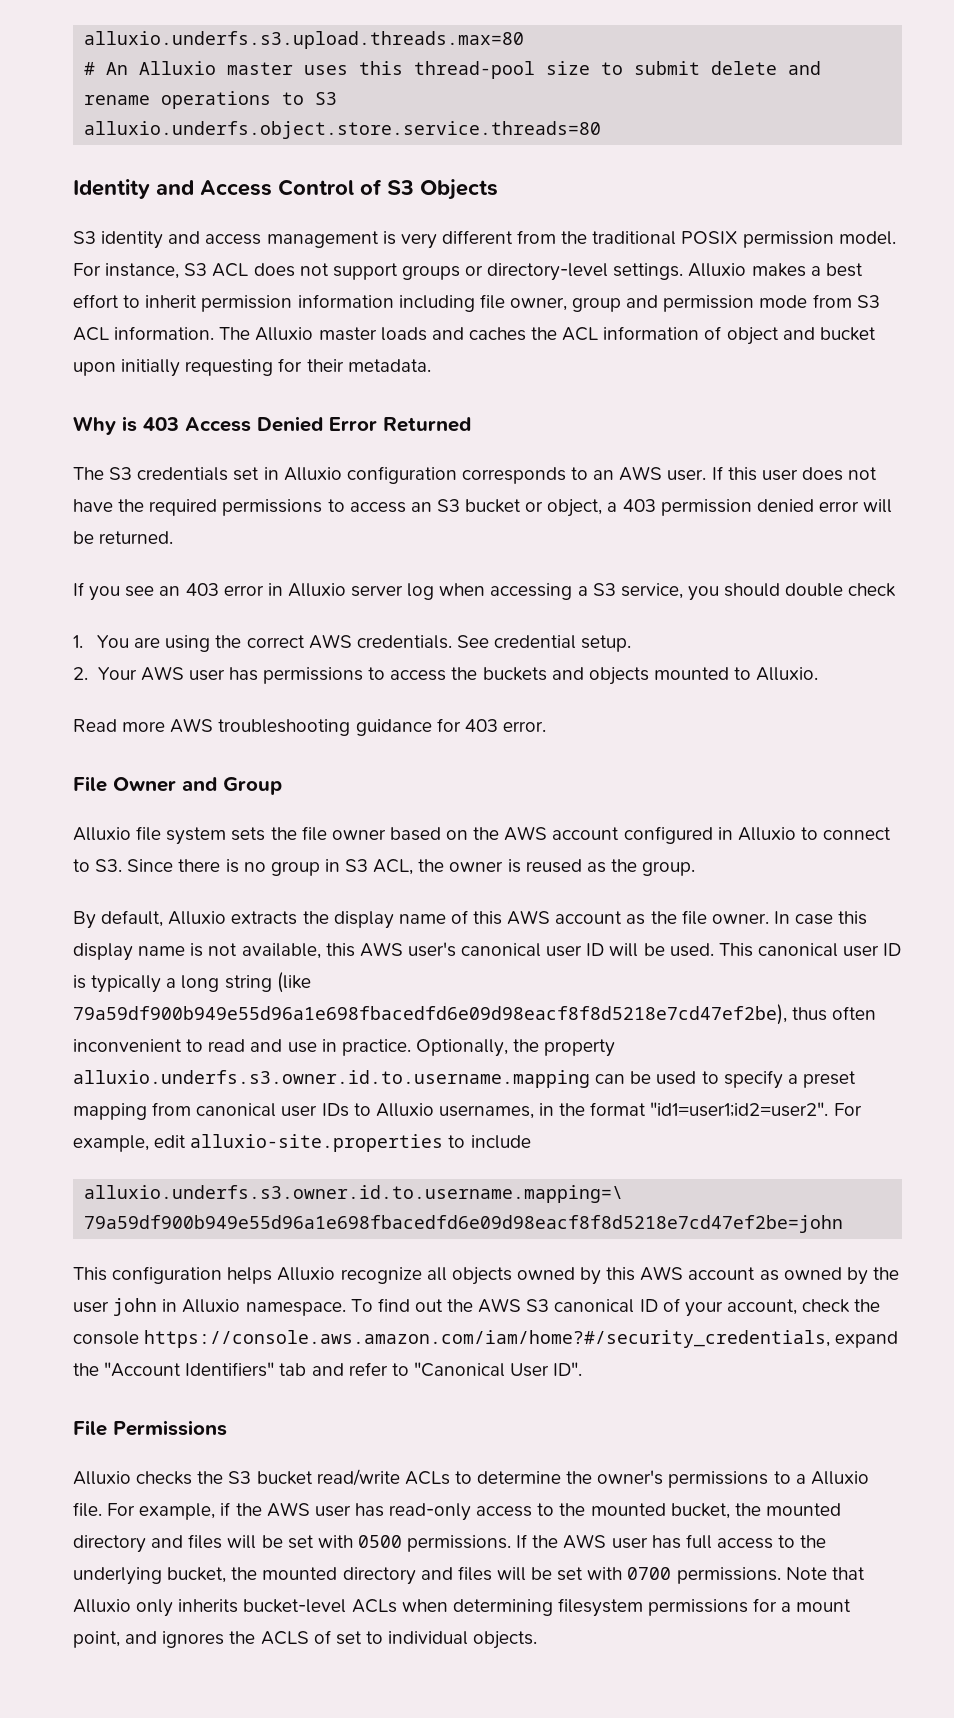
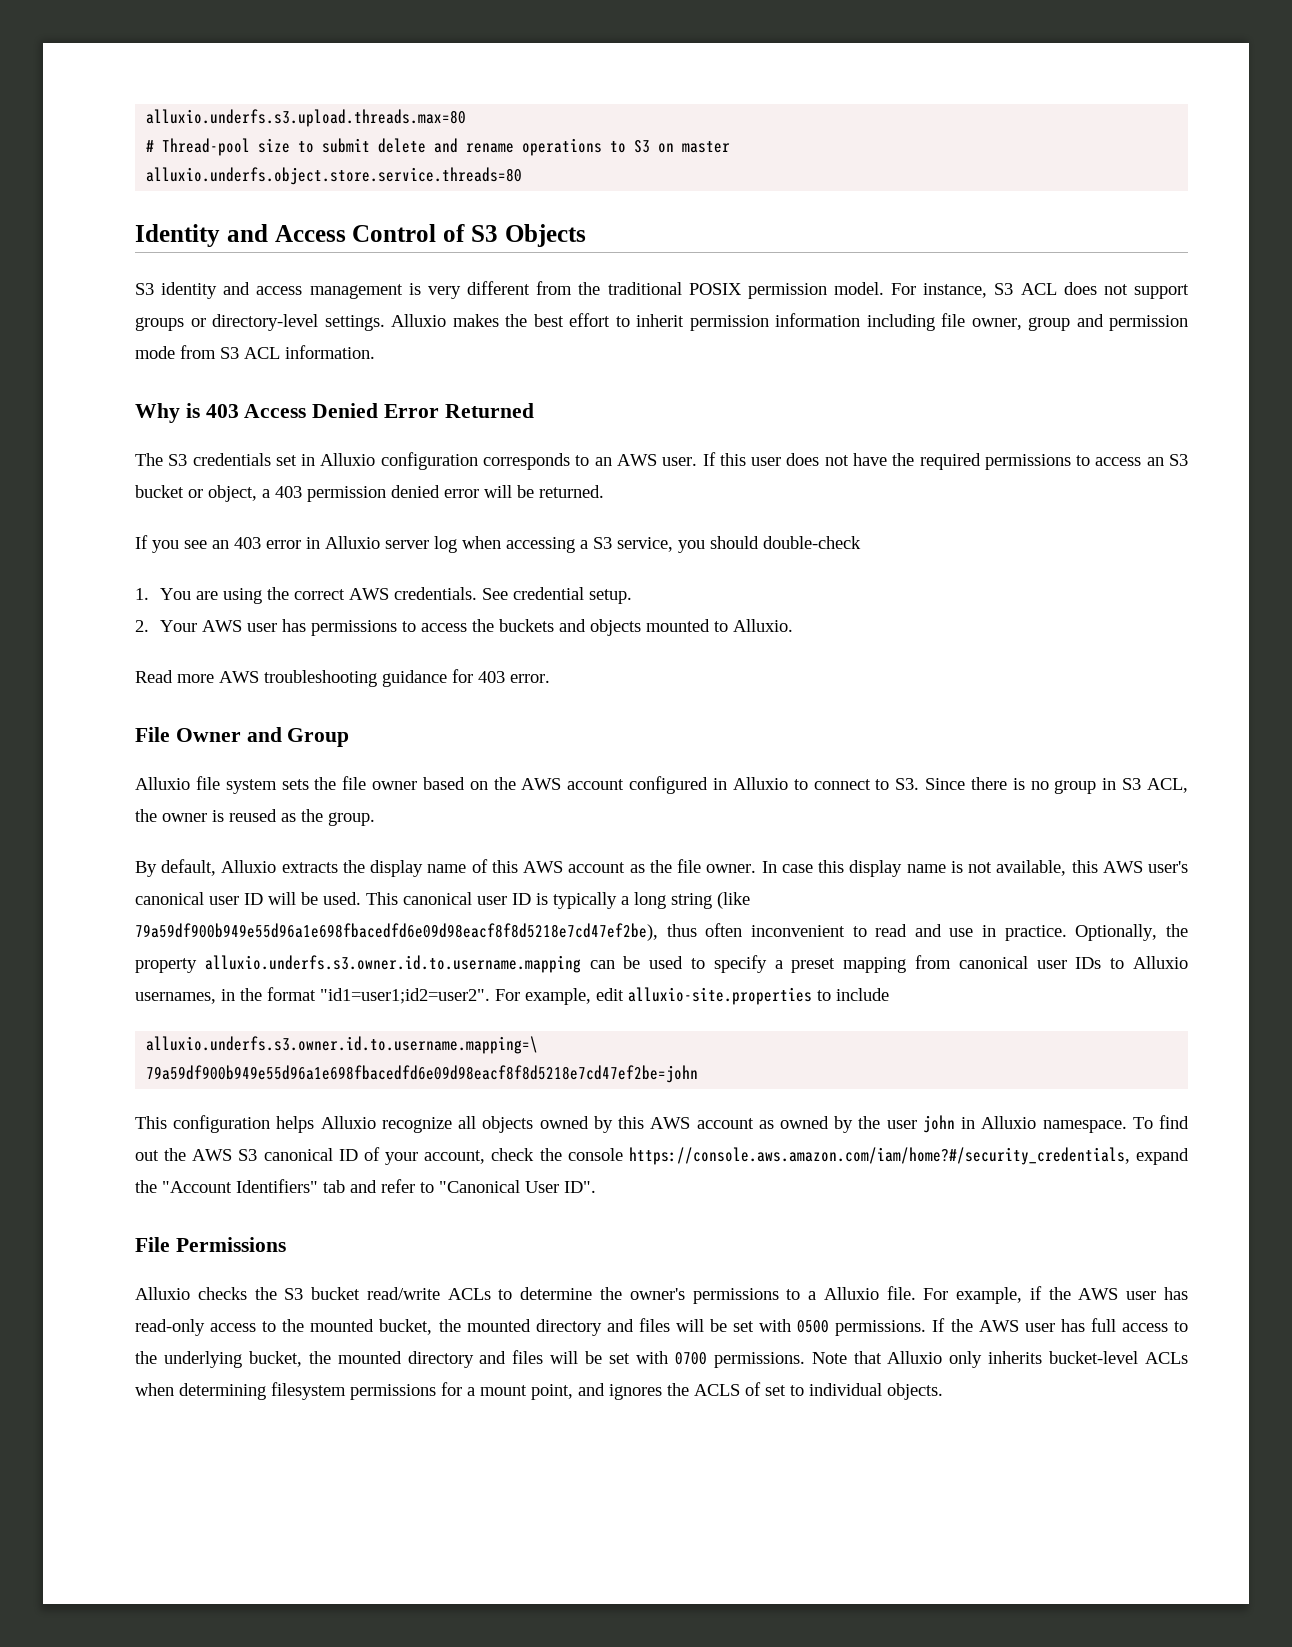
- # An Alluxio master uses this thread-pool size to submit delete and rename operations to S3
+ # Thread-pool size to submit delete and rename operations to S3 on master
- Alluxio makes a best effort to inherit permission information including file owner, group and permission mode from S3 ACL information. The Alluxio master loads and caches the ACL information of object and bucket upon initially requesting for their metadata.
+ Alluxio makes the best effort to inherit permission information including file owner, group and permission mode from S3 ACL information.
- If you see an 403 error in Alluxio server log when accessing a S3 service, you should double check
+ If you see an 403 error in Alluxio server log when accessing a S3 service, you should double-check

